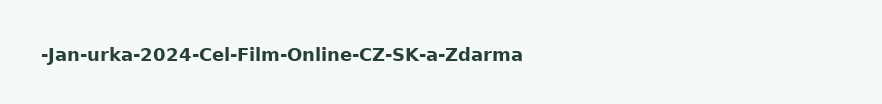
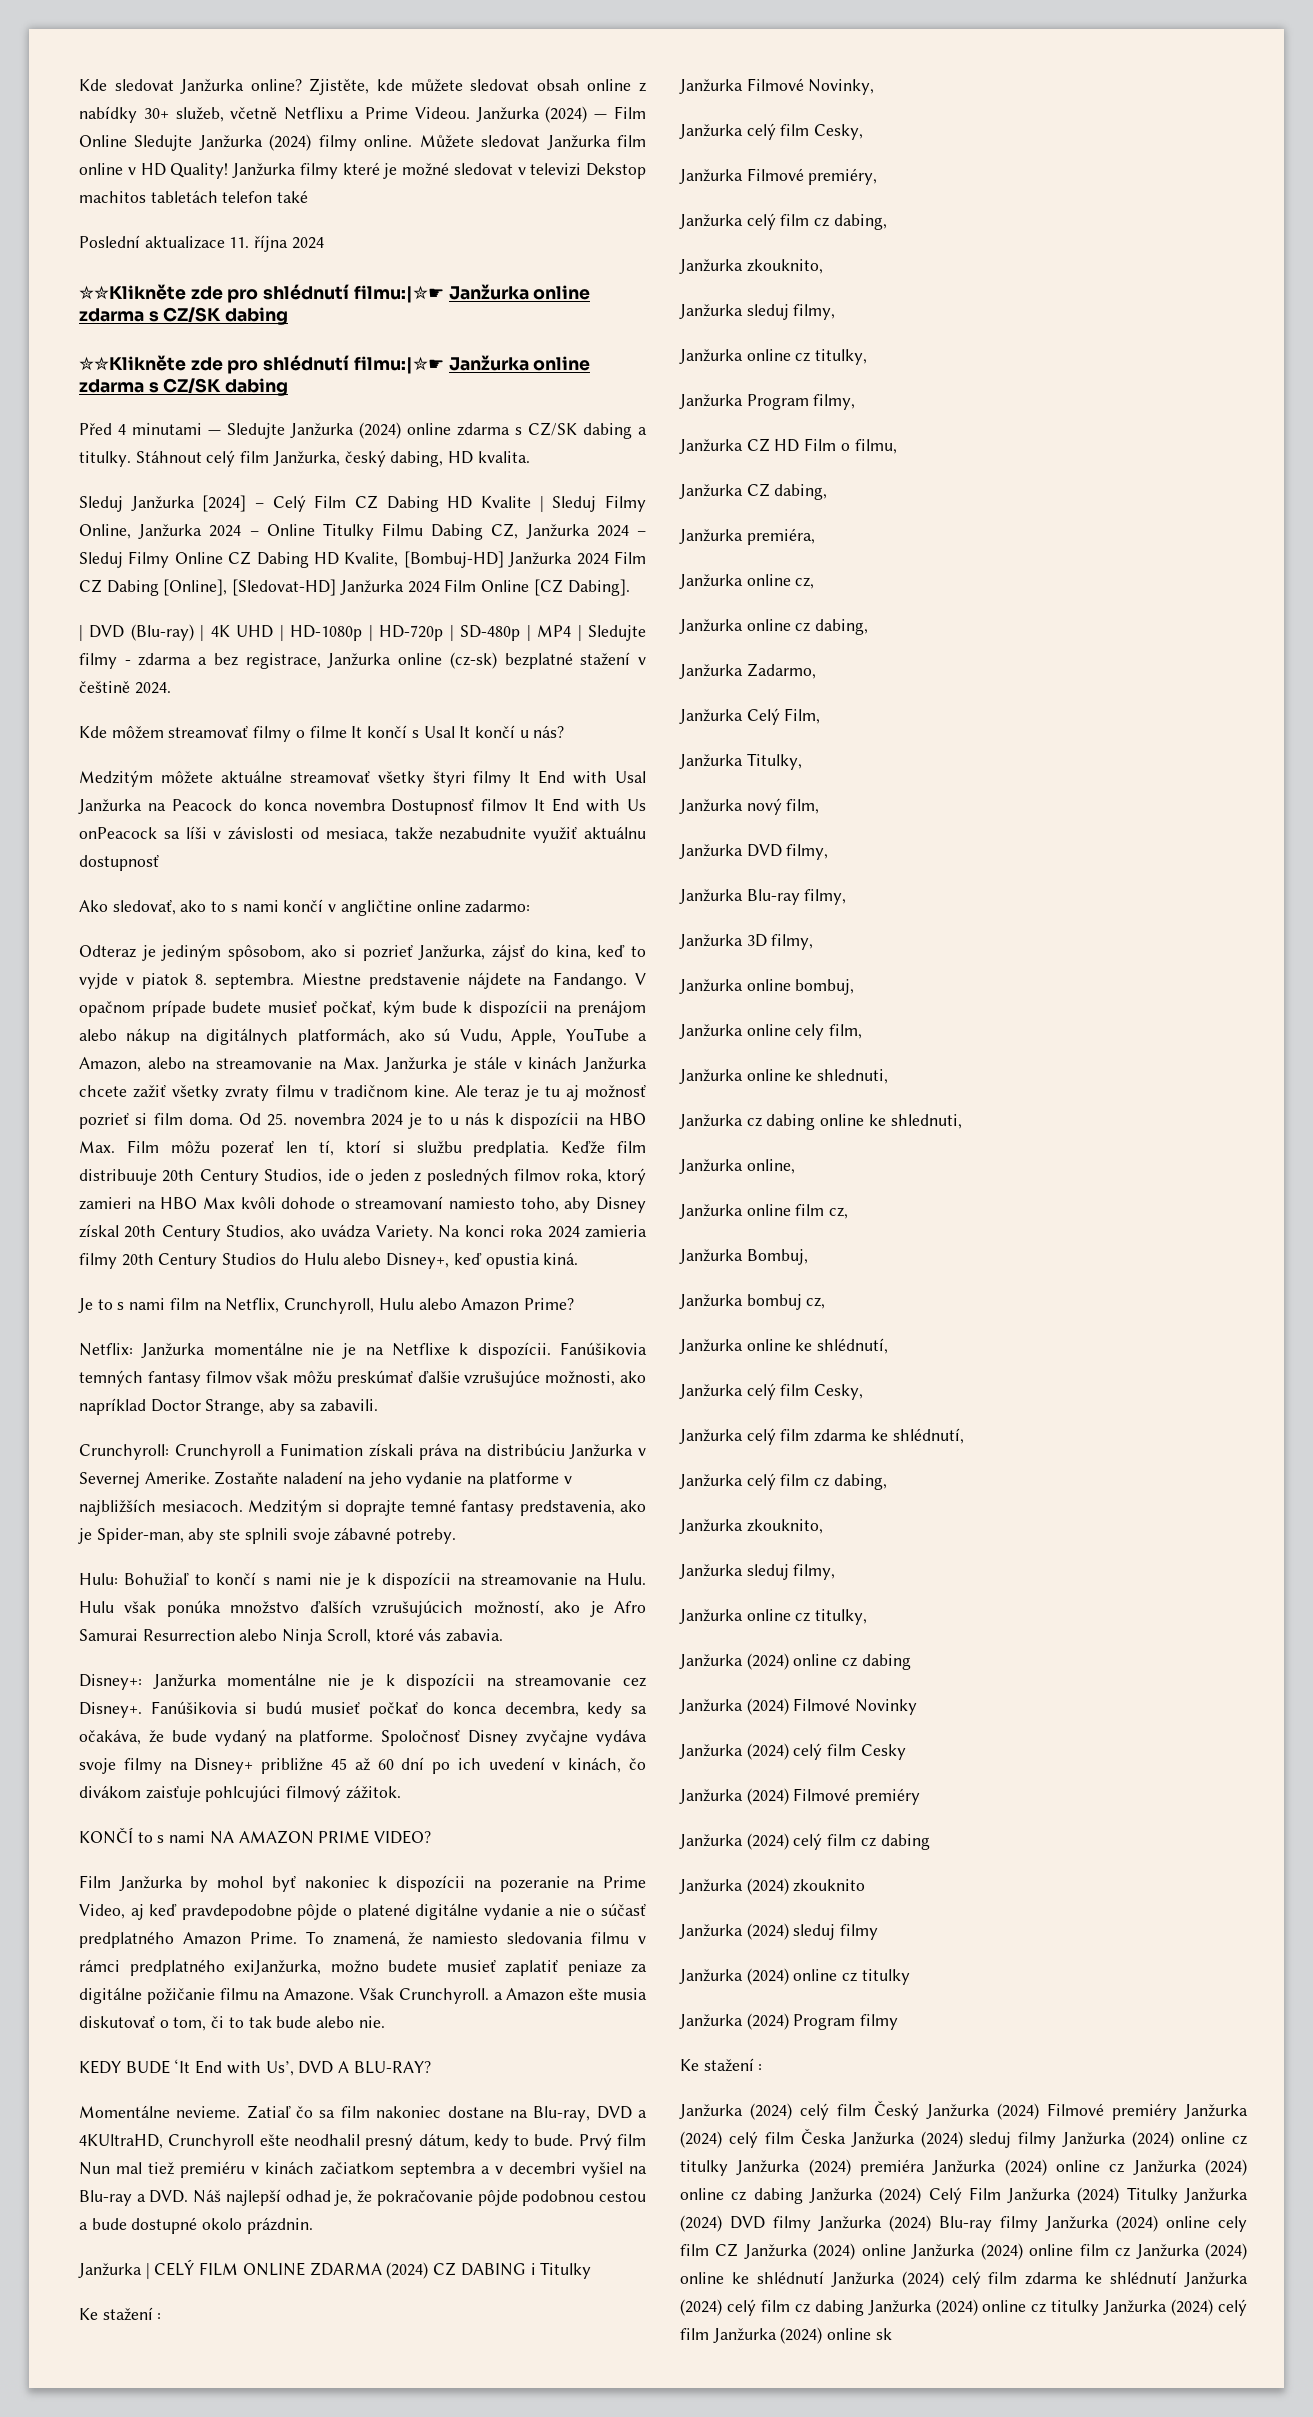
- -Jan-urka-2024-Cel-Film-Online-CZ-SK-a-Zdarma
+ Kde sledovat Janžurka online? Zjistěte, kde můžete sledovat obsah online z nabídky 30+ služeb, včetně Netflixu a Prime Videou. Janžurka (2024) — Film Online Sledujte Janžurka (2024) filmy online. Můžete sledovat Janžurka film online v HD Quality! Janžurka filmy které je možné sledovat v televizi Dekstop machitos tabletách telefon také
+ Poslední aktualizace 11. října 2024
+ ✮✮Klikněte zde pro shlédnutí filmu:|✮☛ Janžurka online zdarma s CZ/SK dabing
+ ✮✮Klikněte zde pro shlédnutí filmu:|✮☛ Janžurka online zdarma s CZ/SK dabing
+ Před 4 minutami — Sledujte Janžurka (2024) online zdarma s CZ/SK dabing a titulky. Stáhnout celý film Janžurka, český dabing, HD kvalita.
+ Sleduj Janžurka [2024] – Celý Film CZ Dabing HD Kvalite | Sleduj Filmy Online, Janžurka 2024 – Online Titulky Filmu Dabing CZ, Janžurka 2024 – Sleduj Filmy Online CZ Dabing HD Kvalite, [Bombuj-HD] Janžurka 2024 Film CZ Dabing [Online], [Sledovat-HD] Janžurka 2024 Film Online [CZ Dabing].
+ | DVD (Blu-ray) | 4K UHD | HD-1080p | HD-720p | SD-480p | MP4 | Sledujte filmy - zdarma a bez registrace, Janžurka online (cz-sk) bezplatné stažení v češtině 2024.
+ Kde môžem streamovať filmy o filme It končí s Usal It končí u nás?
+ Medzitým môžete aktuálne streamovať všetky štyri filmy It End with Usal Janžurka na Peacock do konca novembra Dostupnosť filmov It End with Us onPeacock sa líši v závislosti od mesiaca, takže nezabudnite využiť aktuálnu dostupnosť
+ Ako sledovať, ako to s nami končí v angličtine online zadarmo:
+ Odteraz je jediným spôsobom, ako si pozrieť Janžurka, zájsť do kina, keď to vyjde v piatok 8. septembra. Miestne predstavenie nájdete na Fandango. V opačnom prípade budete musieť počkať, kým bude k dispozícii na prenájom alebo nákup na digitálnych platformách, ako sú Vudu, Apple, YouTube a Amazon, alebo na streamovanie na Max. Janžurka je stále v kinách Janžurka chcete zažiť všetky zvraty filmu v tradičnom kine. Ale teraz je tu aj možnosť pozrieť si film doma. Od 25. novembra 2024 je to u nás k dispozícii na HBO Max. Film môžu pozerať len tí, ktorí si službu predplatia. Keďže film distribuuje 20th Century Studios, ide o jeden z posledných filmov roka, ktorý zamieri na HBO Max kvôli dohode o streamovaní namiesto toho, aby Disney získal 20th Century Studios, ako uvádza Variety. Na konci roka 2024 zamieria filmy 20th Century Studios do Hulu alebo Disney+, keď opustia kiná.
+ Je to s nami film na Netflix, Crunchyroll, Hulu alebo Amazon Prime?
+ Netflix: Janžurka momentálne nie je na Netflixe k dispozícii. Fanúšikovia temných fantasy filmov však môžu preskúmať ďalšie vzrušujúce možnosti, ako napríklad Doctor Strange, aby sa zabavili.
+ Crunchyroll: Crunchyroll a Funimation získali práva na distribúciu Janžurka v Severnej Amerike. Zostaňte naladení na jeho vydanie na platforme v najbližších mesiacoch. Medzitým si doprajte temné fantasy predstavenia, ako je Spider-man, aby ste splnili svoje zábavné potreby.
+ Hulu: Bohužiaľ to končí s nami nie je k dispozícii na streamovanie na Hulu. Hulu však ponúka množstvo ďalších vzrušujúcich možností, ako je Afro Samurai Resurrection alebo Ninja Scroll, ktoré vás zabavia.
+ Disney+: Janžurka momentálne nie je k dispozícii na streamovanie cez Disney+. Fanúšikovia si budú musieť počkať do konca decembra, kedy sa očakáva, že bude vydaný na platforme. Spoločnosť Disney zvyčajne vydáva svoje filmy na Disney+ približne 45 až 60 dní po ich uvedení v kinách, čo divákom zaisťuje pohlcujúci filmový zážitok.
+ KONČÍ to s nami NA AMAZON PRIME VIDEO?
+ Film Janžurka by mohol byť nakoniec k dispozícii na pozeranie na Prime Video, aj keď pravdepodobne pôjde o platené digitálne vydanie a nie o súčasť predplatného Amazon Prime. To znamená, že namiesto sledovania filmu v rámci predplatného exiJanžurka, možno budete musieť zaplatiť peniaze za digitálne požičanie filmu na Amazone. Však Crunchyroll. a Amazon ešte musia diskutovať o tom, či to tak bude alebo nie.
+ KEDY BUDE ‘It End with Us’, DVD A BLU-RAY?
+ Momentálne nevieme. Zatiaľ čo sa film nakoniec dostane na Blu-ray, DVD a 4KUltraHD, Crunchyroll ešte neodhalil presný dátum, kedy to bude. Prvý film Nun mal tiež premiéru v kinách začiatkom septembra a v decembri vyšiel na Blu-ray a DVD. Náš najlepší odhad je, že pokračovanie pôjde podobnou cestou a bude dostupné okolo prázdnin.
+ Janžurka | CELÝ FILM ONLINE ZDARMA (2024) CZ DABING i Titulky
+ Ke stažení :
+ Janžurka Filmové Novinky,
+ Janžurka celý film Cesky,
+ Janžurka Filmové premiéry,
+ Janžurka celý film cz dabing,
+ Janžurka zkouknito,
+ Janžurka sleduj filmy,
+ Janžurka online cz titulky,
+ Janžurka Program filmy,
+ Janžurka CZ HD Film o filmu,
+ Janžurka CZ dabing,
+ Janžurka premiéra,
+ Janžurka online cz,
+ Janžurka online cz dabing,
+ Janžurka Zadarmo,
+ Janžurka Celý Film,
+ Janžurka Titulky,
+ Janžurka nový film,
+ Janžurka DVD filmy,
+ Janžurka Blu-ray filmy,
+ Janžurka 3D filmy,
+ Janžurka online bombuj,
+ Janžurka online cely film,
+ Janžurka online ke shlednuti,
+ Janžurka cz dabing online ke shlednuti,
+ Janžurka online,
+ Janžurka online film cz,
+ Janžurka Bombuj,
+ Janžurka bombuj cz,
+ Janžurka online ke shlédnutí,
+ Janžurka celý film Cesky,
+ Janžurka celý film zdarma ke shlédnutí,
+ Janžurka celý film cz dabing,
+ Janžurka zkouknito,
+ Janžurka sleduj filmy,
+ Janžurka online cz titulky,
+ Janžurka (2024) online cz dabing
+ Janžurka (2024) Filmové Novinky
+ Janžurka (2024) celý film Cesky
+ Janžurka (2024) Filmové premiéry
+ Janžurka (2024) celý film cz dabing
+ Janžurka (2024) zkouknito
+ Janžurka (2024) sleduj filmy
+ Janžurka (2024) online cz titulky
+ Janžurka (2024) Program filmy
+ Ke stažení :
+ Janžurka (2024) celý film Český Janžurka (2024) Filmové premiéry Janžurka (2024) celý film Česka Janžurka (2024) sleduj filmy Janžurka (2024) online cz titulky Janžurka (2024) premiéra Janžurka (2024) online cz Janžurka (2024) online cz dabing Janžurka (2024) Celý Film Janžurka (2024) Titulky Janžurka (2024) DVD filmy Janžurka (2024) Blu-ray filmy Janžurka (2024) online cely film CZ Janžurka (2024) online Janžurka (2024) online film cz Janžurka (2024) online ke shlédnutí Janžurka (2024) celý film zdarma ke shlédnutí Janžurka (2024) celý film cz dabing Janžurka (2024) online cz titulky Janžurka (2024) celý film Janžurka (2024) online sk

